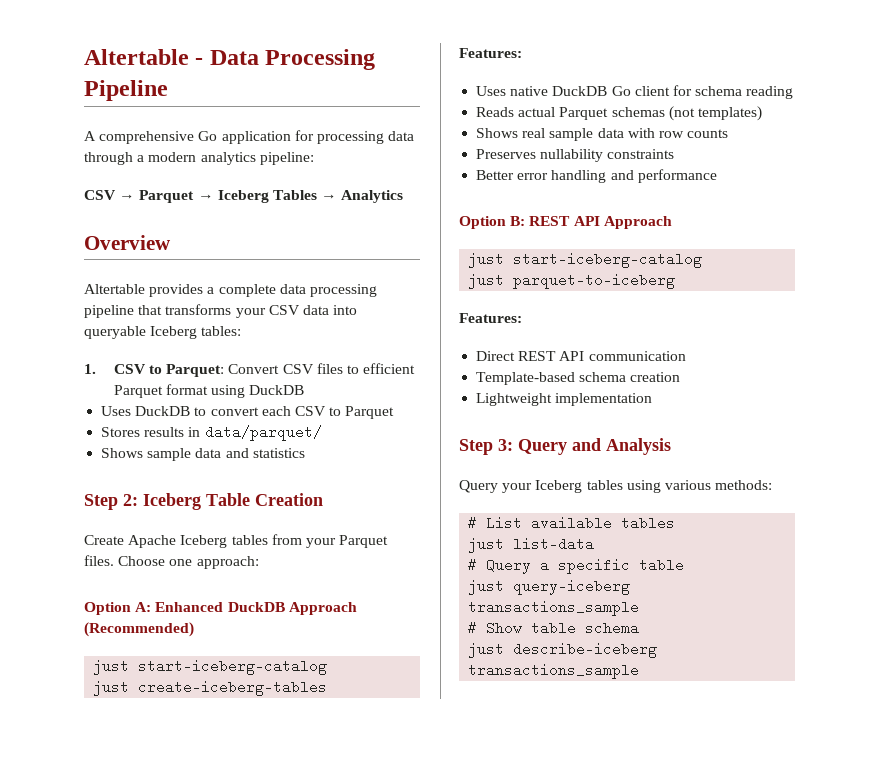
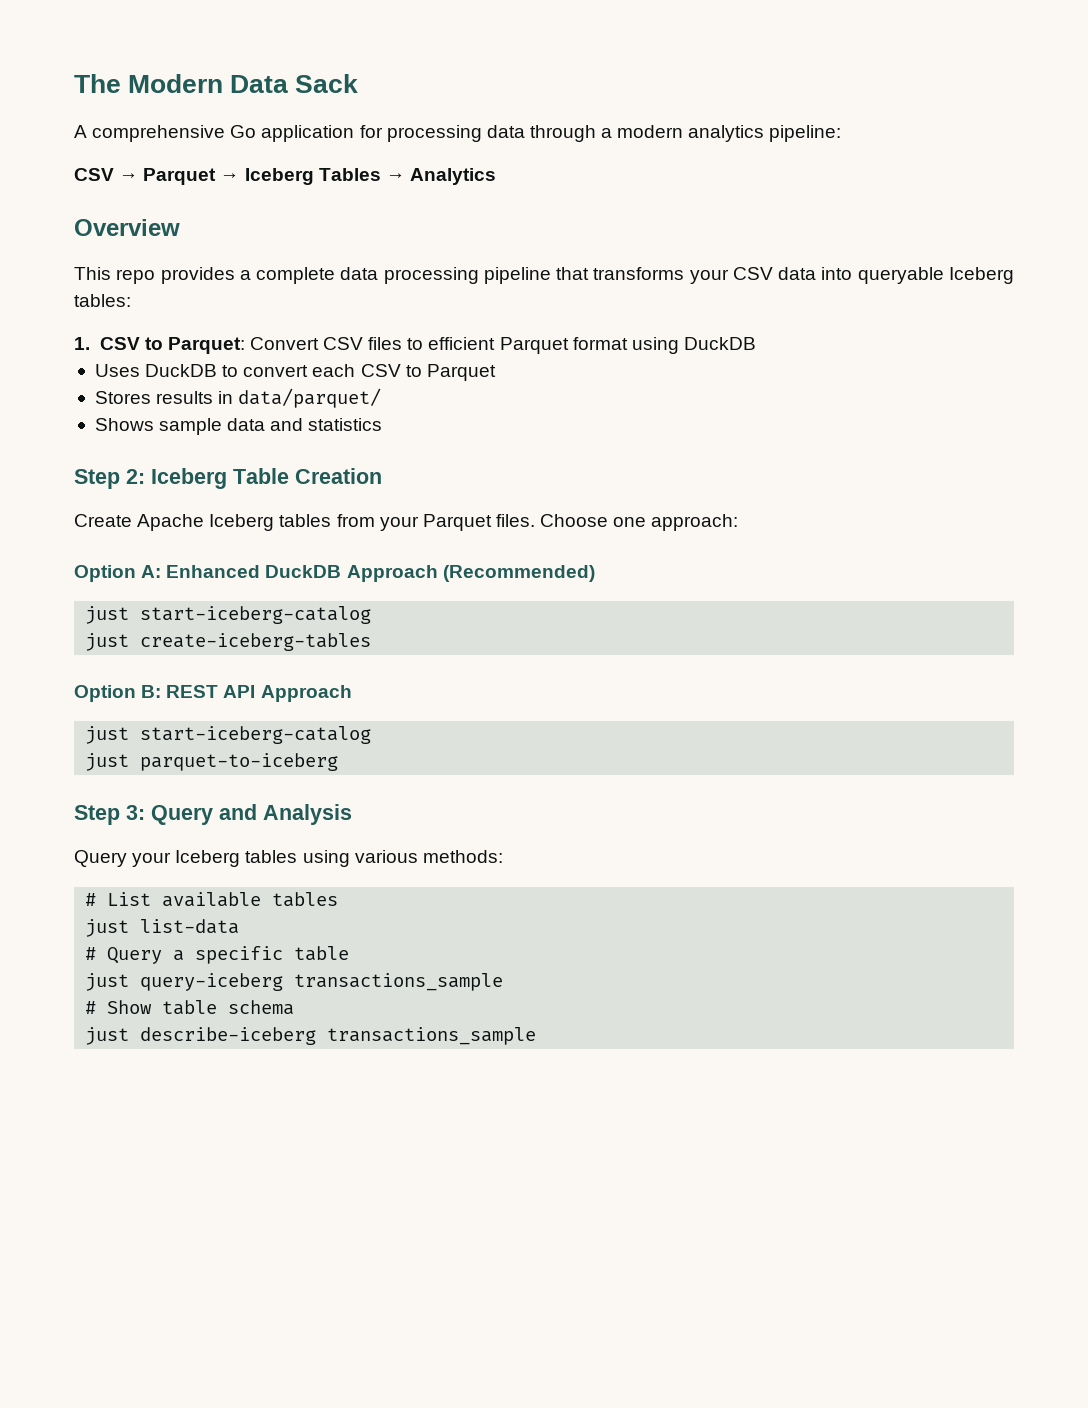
- Altertable - Data Processing Pipeline
+ The Modern Data Sack
- Altertable provides a complete data processing pipeline that transforms your CSV data into queryable Iceberg tables:
+ This repo provides a complete data processing pipeline that transforms your CSV data into queryable Iceberg tables:
  just create-iceberg-tables
- Features:
- Uses native DuckDB Go client for schema reading
- Reads actual Parquet schemas (not templates)
- Shows real sample data with row counts
- Preserves nullability constraints
- Better error handling and performance
  just parquet-to-iceberg
- Features:
- Direct REST API communication
- Template-based schema creation
- Lightweight implementation

